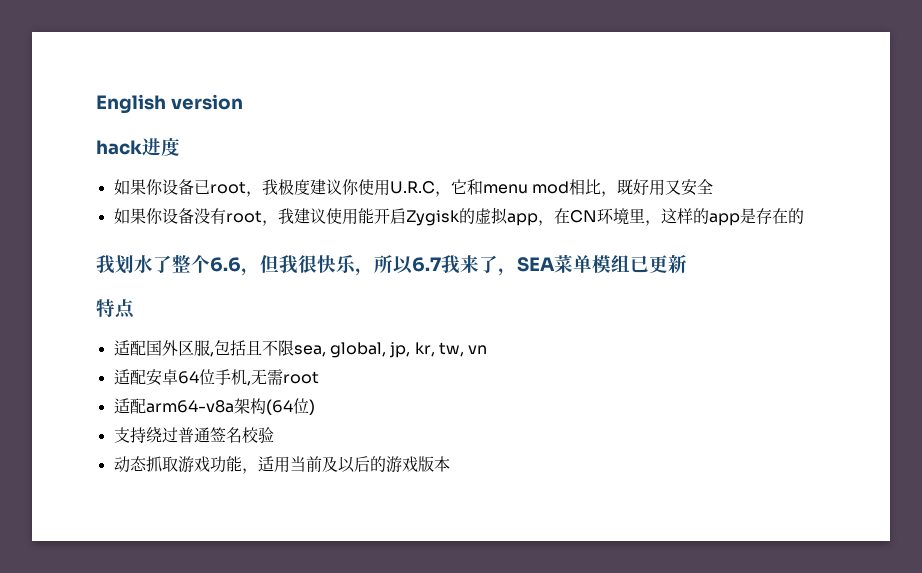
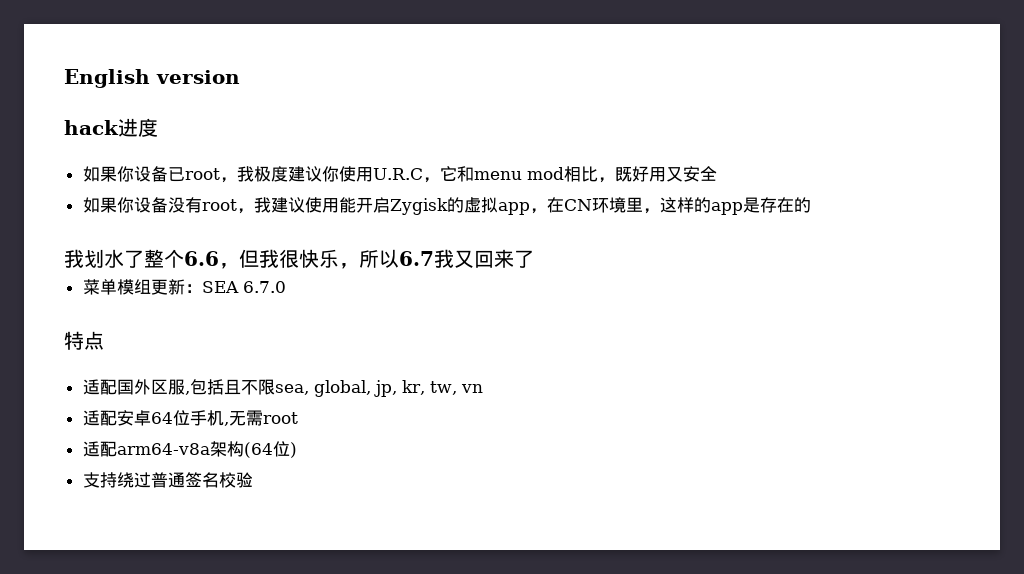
- 我划水了整个6.6，但我很快乐，所以6.7我来了，SEA菜单模组已更新
+ 我划水了整个6.6，但我很快乐，所以6.7我又回来了
+ 菜单模组更新：SEA 6.7.0
- 动态抓取游戏功能，适用当前及以后的游戏版本

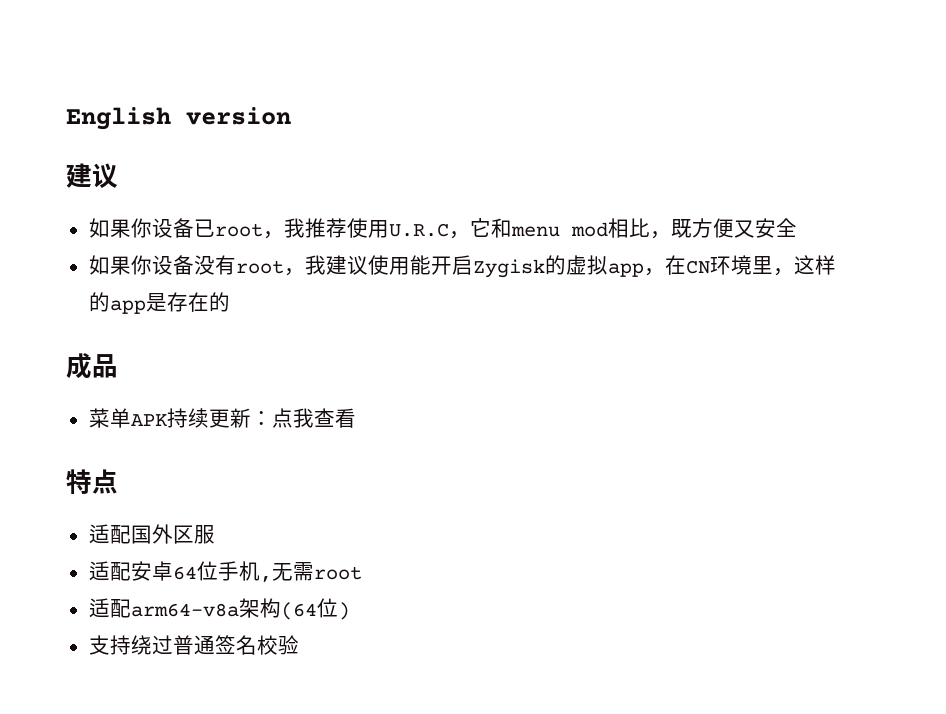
  English version
- hack进度
+ 建议
- 如果你设备已root，我极度建议你使用U.R.C，它和menu mod相比，既好用又安全
+ 如果你设备已root，我推荐使用U.R.C，它和menu mod相比，既方便又安全
- 我划水了整个6.6，但我很快乐，所以6.7我又回来了
- 菜单模组更新：SEA 6.7.0
+ 成品
+ 菜单APK持续更新：点我查看
  特点
- 适配国外区服,包括且不限sea, global, jp, kr, tw, vn
+ 适配国外区服

